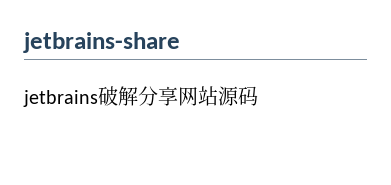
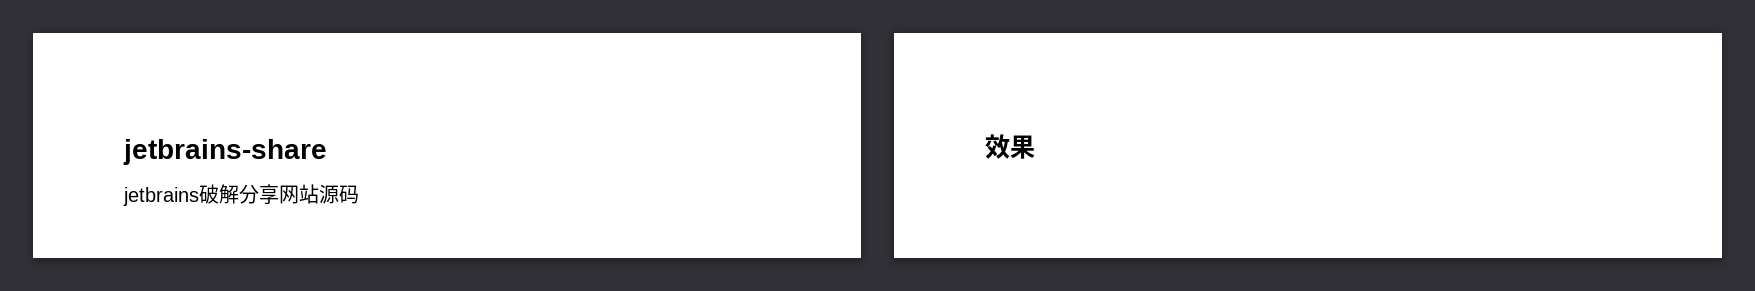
+ 效果

